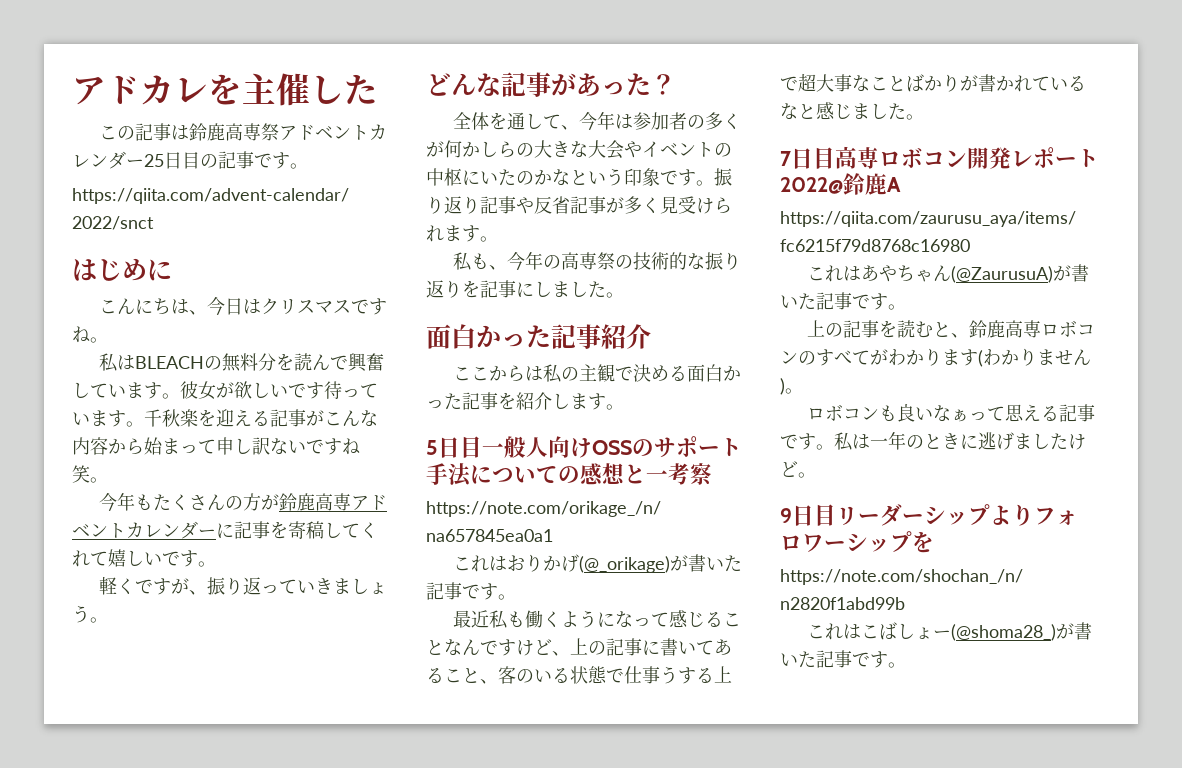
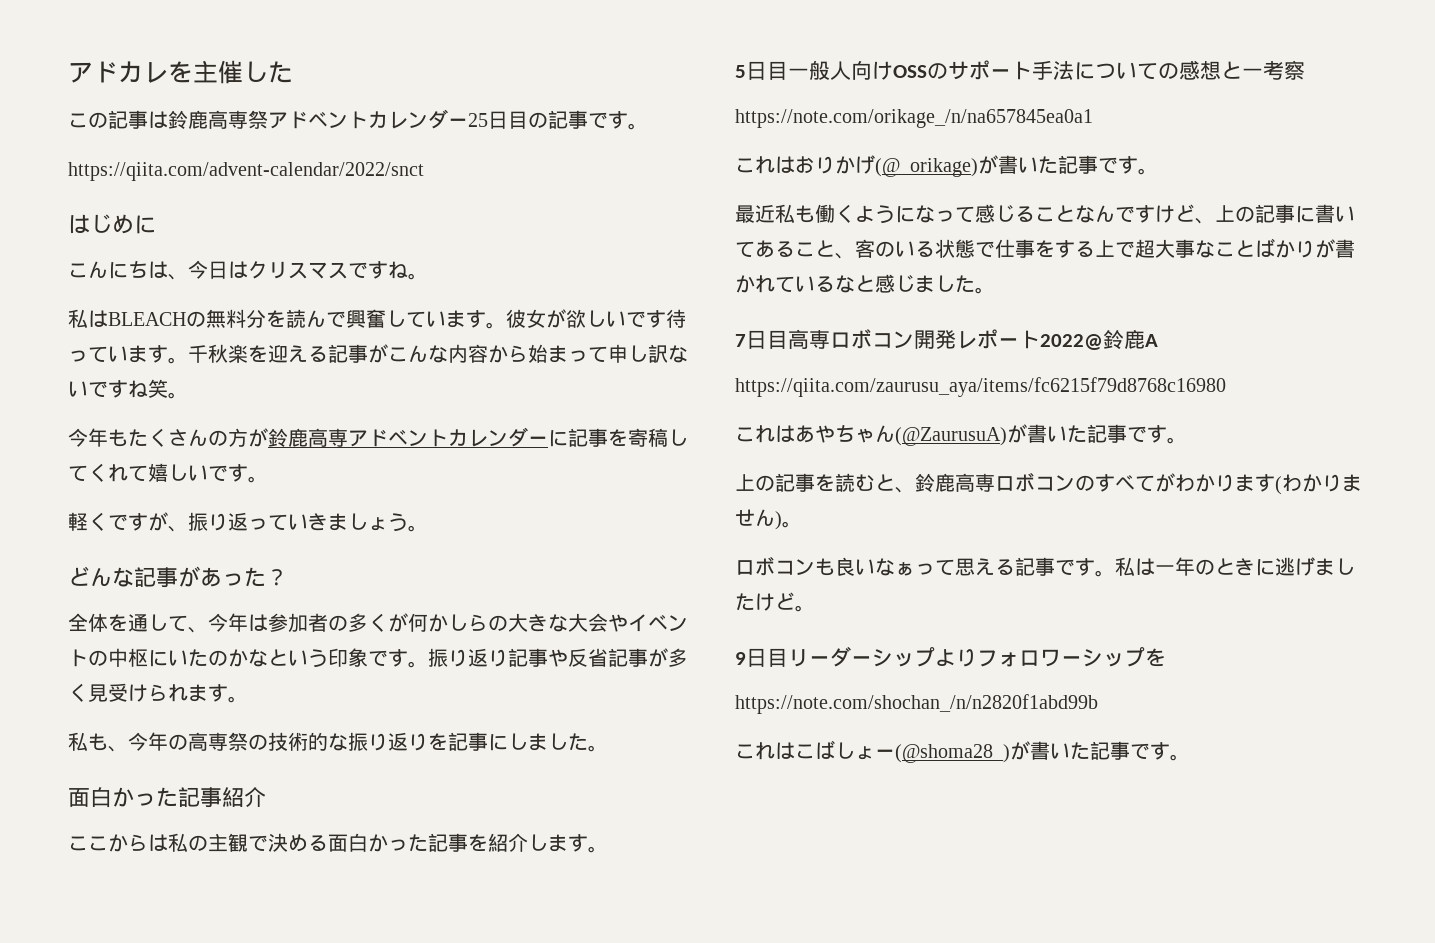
- 最近私も働くようになって感じることなんですけど、上の記事に書いてあること、客のいる状態で仕事うする上で超大事なことばかりが書かれているなと感じました。
+ 最近私も働くようになって感じることなんですけど、上の記事に書いてあること、客のいる状態で仕事をする上で超大事なことばかりが書かれているなと感じました。

